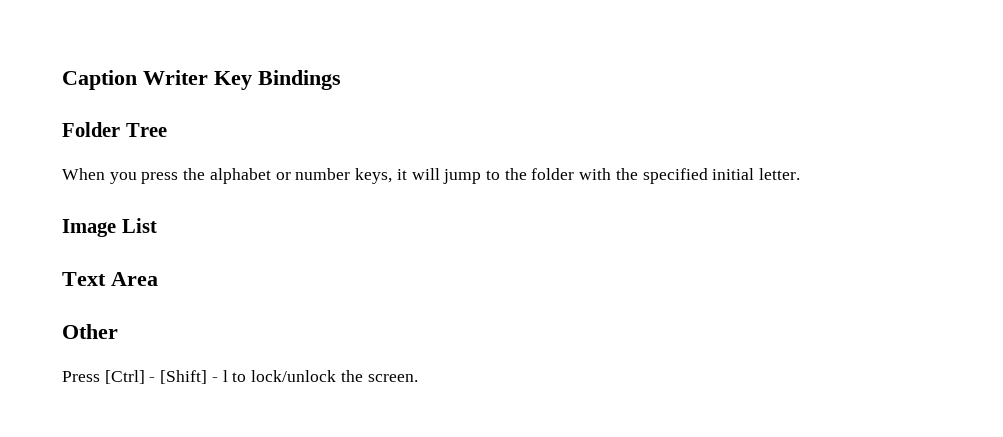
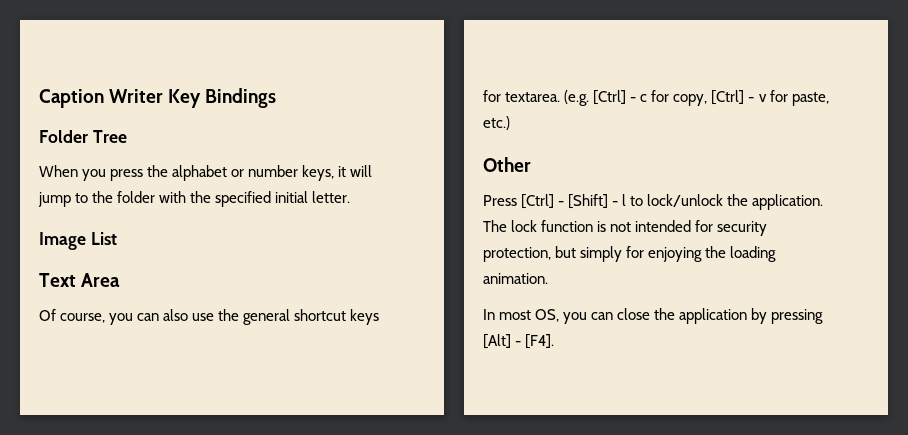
+ Of course, you can also use the general shortcut keys for textarea. (e.g. [Ctrl] - c for copy, [Ctrl] - v for paste, etc.)
- Press [Ctrl] - [Shift] - l to lock/unlock the screen.
+ Press [Ctrl] - [Shift] - l to lock/unlock the application. The lock function is not intended for security protection, but simply for enjoying the loading animation.
+ In most OS, you can close the application by pressing [Alt] - [F4].

